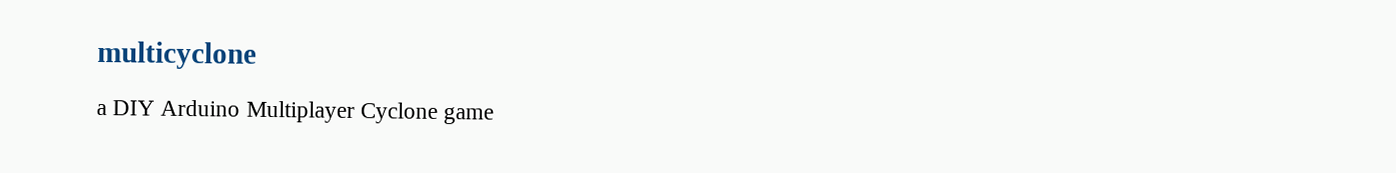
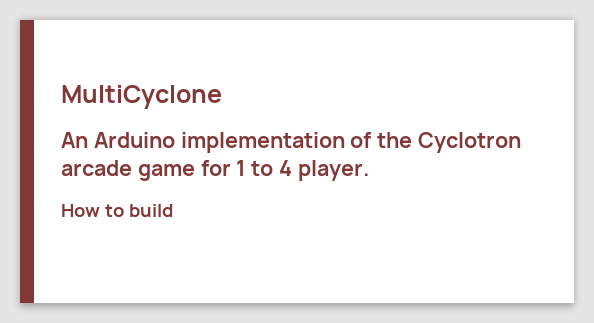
- multicyclone
- a DIY Arduino Multiplayer Cyclone game
+ MultiCyclone
+ An Arduino implementation of the Cyclotron arcade game for 1 to 4 player.
+ How to build

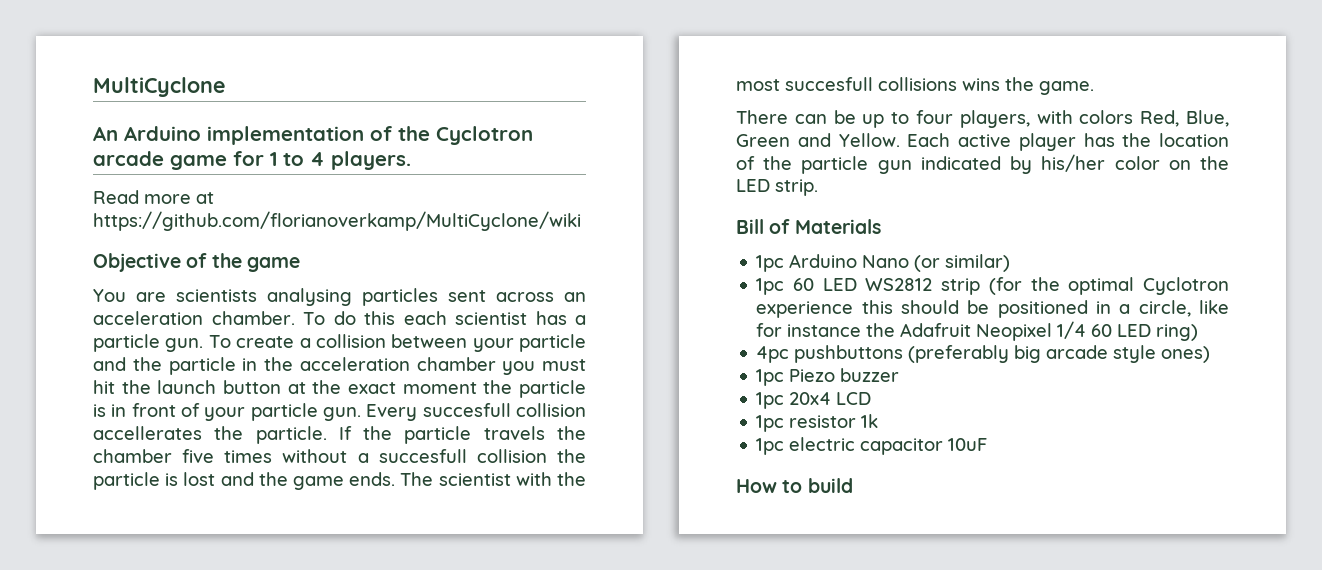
- An Arduino implementation of the Cyclotron arcade game for 1 to 4 player.
+ An Arduino implementation of the Cyclotron arcade game for 1 to 4 players.
+ Read more at https://github.com/florianoverkamp/MultiCyclone/wiki
+ Objective of the game
+ You are scientists analysing particles sent across an acceleration chamber. To do this each scientist has a particle gun. To create a collision between your particle and the particle in the acceleration chamber you must hit the launch button at the exact moment the particle is in front of your particle gun. Every succesfull collision accellerates the particle. If the particle travels the chamber five times without a succesfull collision the particle is lost and the game ends. The scientist with the most succesfull collisions wins the game.
+ There can be up to four players, with colors Red, Blue, Green and Yellow. Each active player has the location of the particle gun indicated by his/her color on the LED strip.
+ Bill of Materials
+ 1pc Arduino Nano (or similar)
+ 1pc 60 LED WS2812 strip (for the optimal Cyclotron experience this should be positioned in a circle, like for instance the Adafruit Neopixel 1/4 60 LED ring)
+ 4pc pushbuttons (preferably big arcade style ones)
+ 1pc Piezo buzzer
+ 1pc 20x4 LCD
+ 1pc resistor 1k
+ 1pc electric capacitor 10uF

